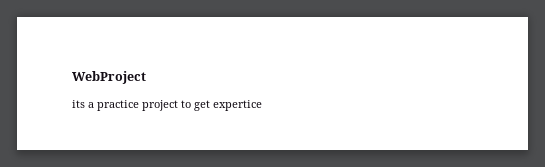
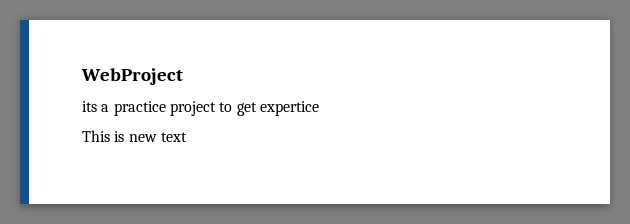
+ This is new text

